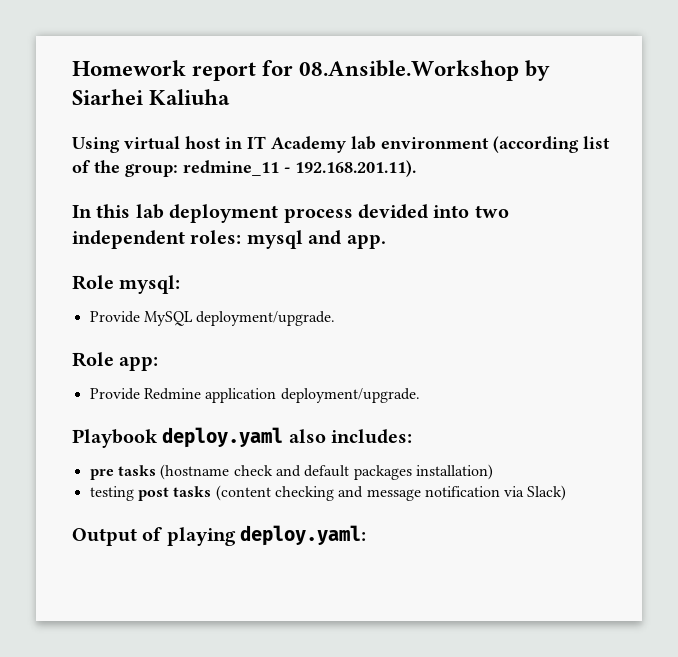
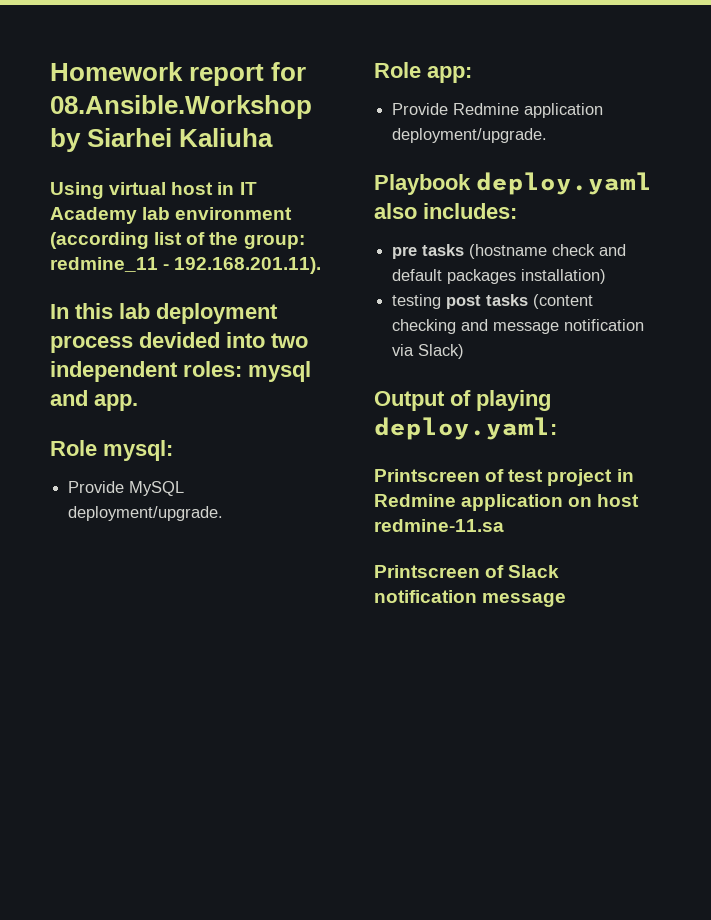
+ Printscreen of test project in Redmine application on host redmine-11.sa
+ Printscreen of Slack notification message

